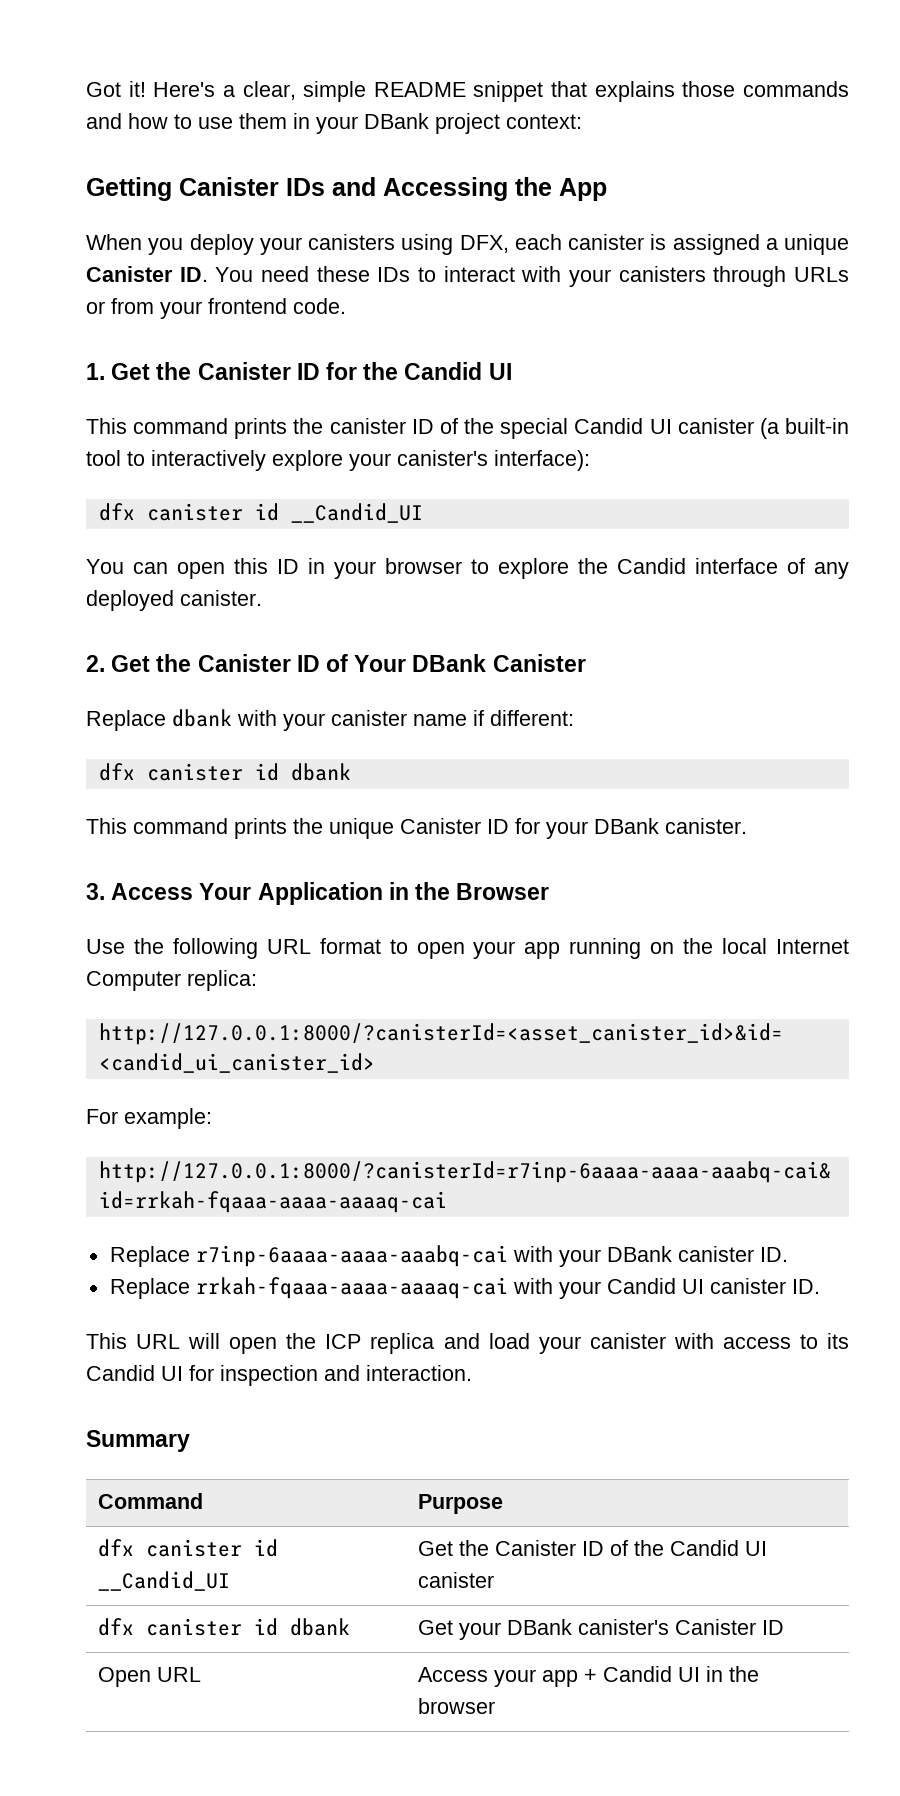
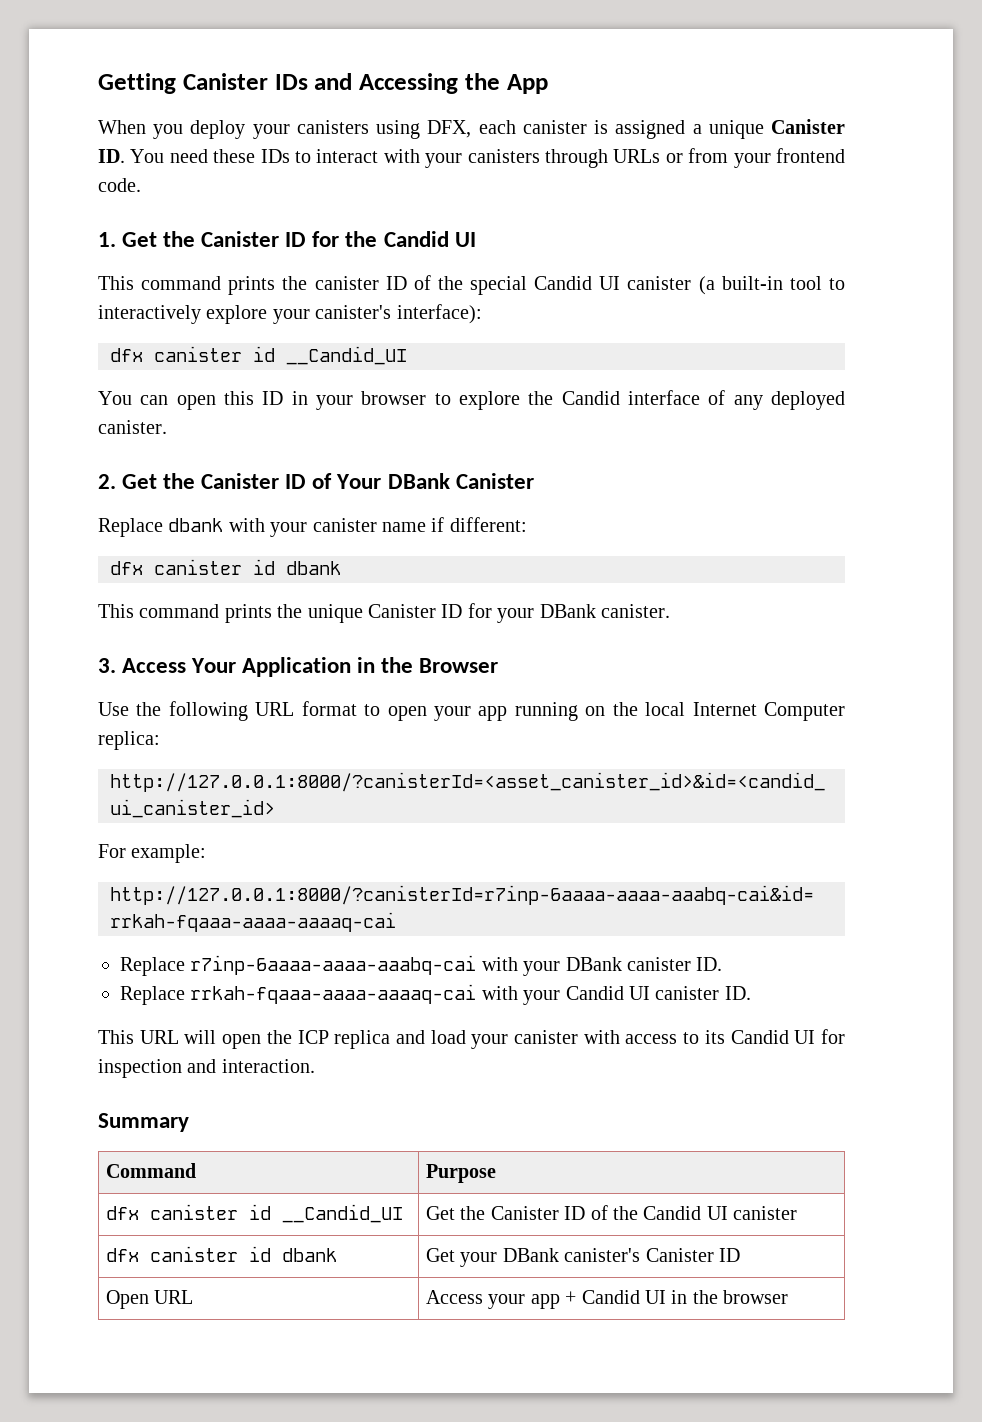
- Got it! Here's a clear, simple README snippet that explains those commands and how to use them in your DBank project context:

